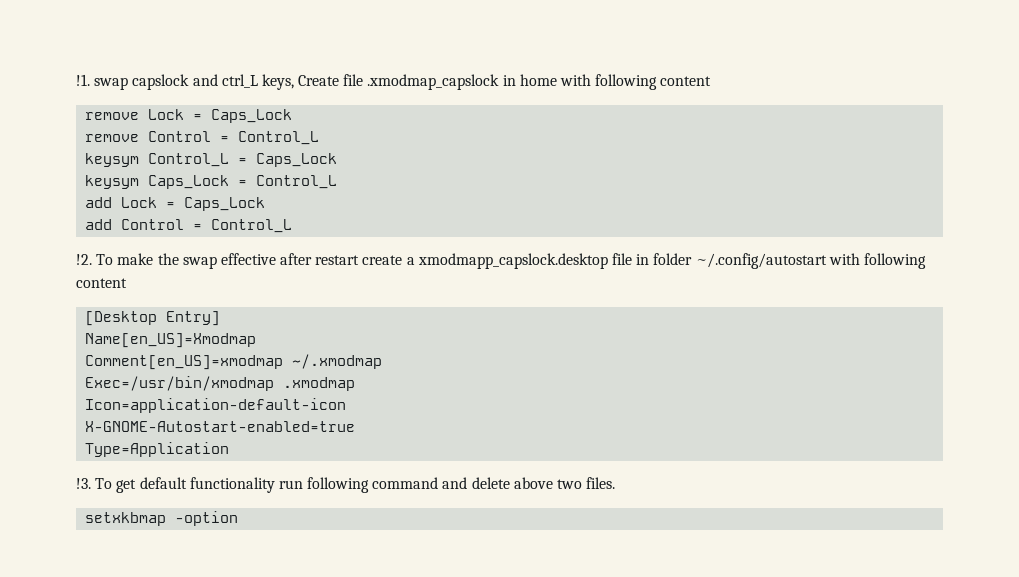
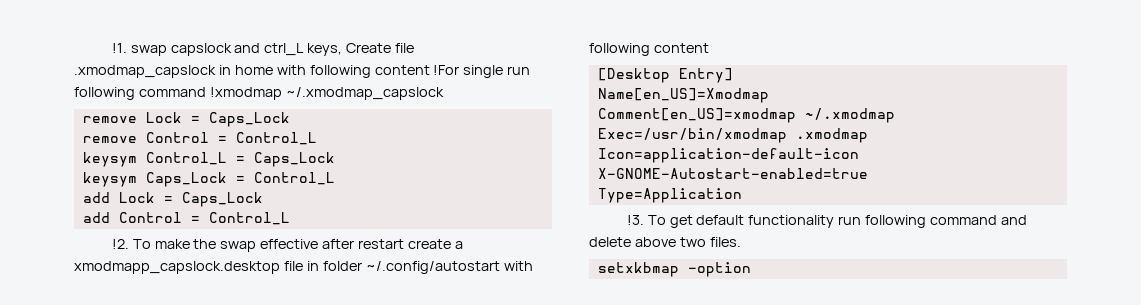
- !1. swap capslock and ctrl_L keys, Create file .xmodmap_capslock in home with following content
+ !1. swap capslock and ctrl_L keys, Create file .xmodmap_capslock in home with following content !For single run following command !xmodmap ~/.xmodmap_capslock

